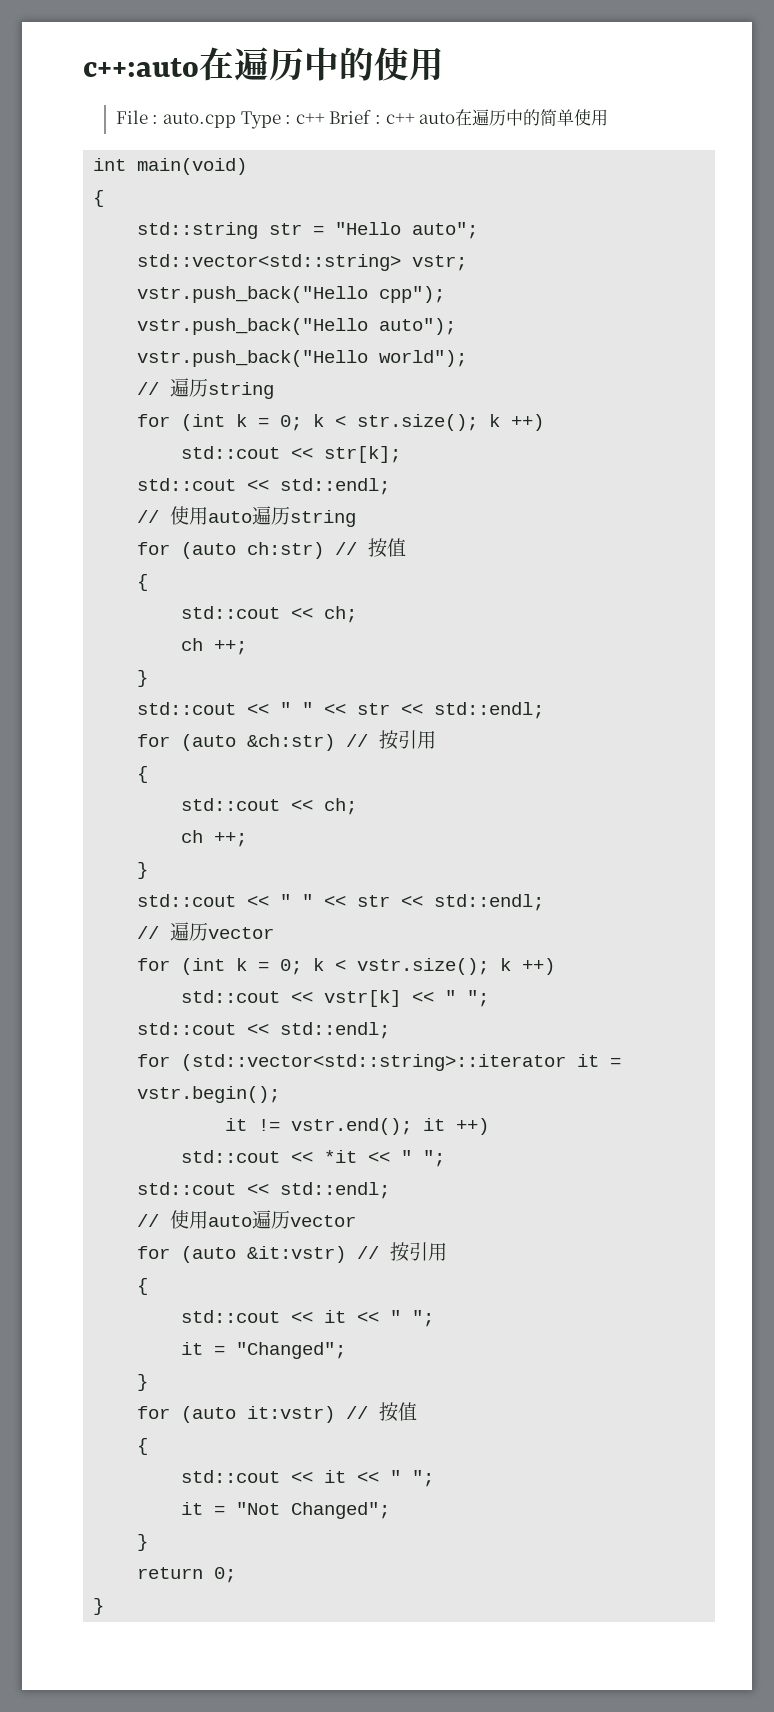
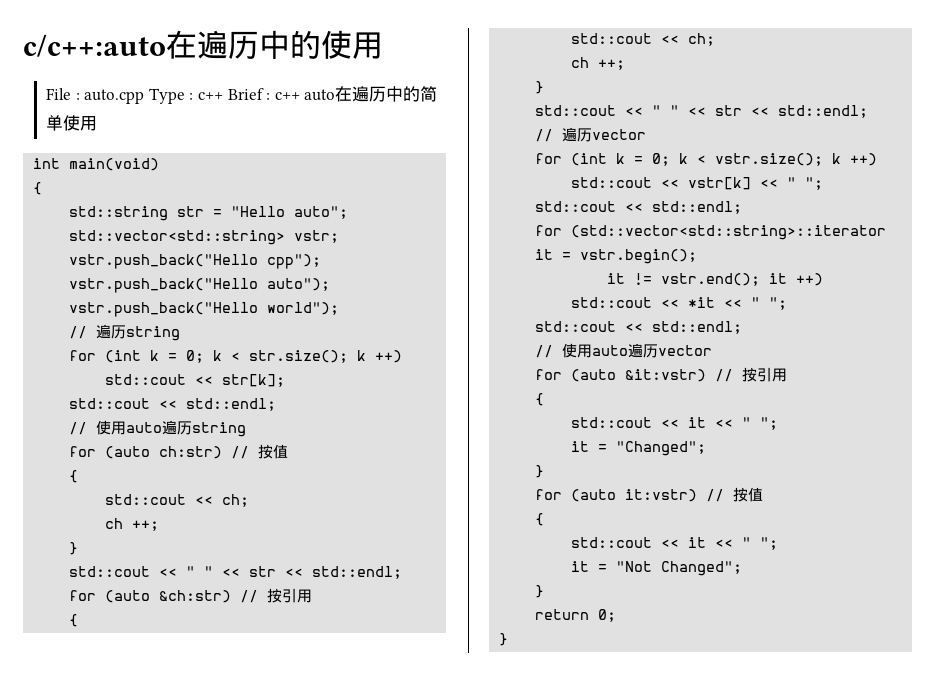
- c++:auto在遍历中的使用
+ c/c++:auto在遍历中的使用

